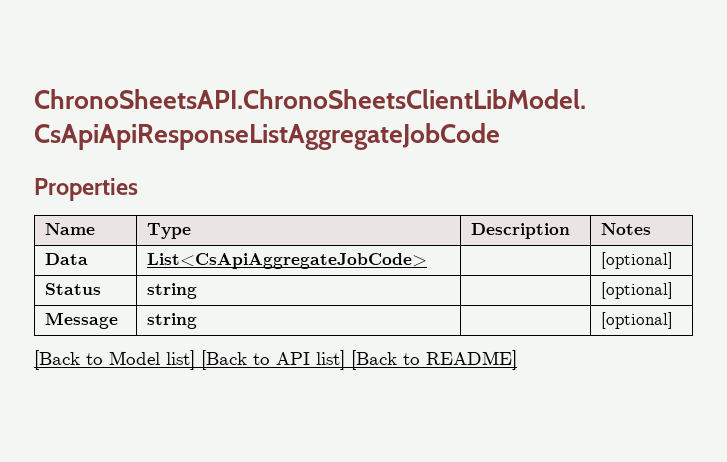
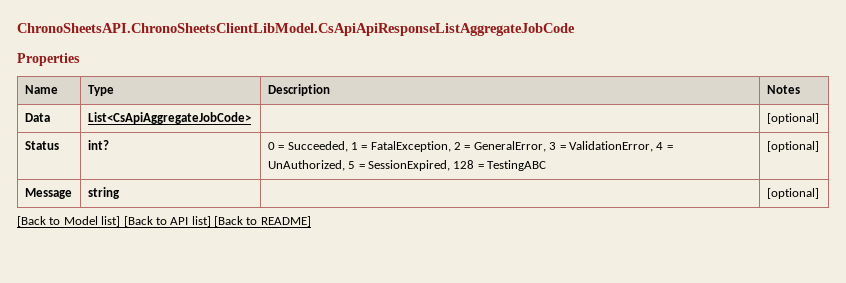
- Status | string | | [optional]
+ Status | int? | 0 = Succeeded, 1 = FatalException, 2 = GeneralError, 3 = ValidationError, 4 = UnAuthorized, 5 = SessionExpired, 128 = TestingABC | [optional]

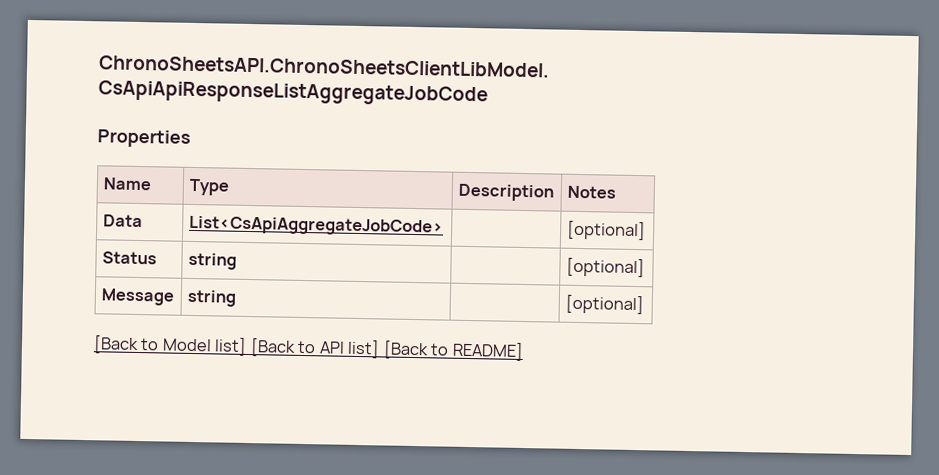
- Status | int? | 0 = Succeeded, 1 = FatalException, 2 = GeneralError, 3 = ValidationError, 4 = UnAuthorized, 5 = SessionExpired, 128 = TestingABC | [optional]
+ Status | string | | [optional]

